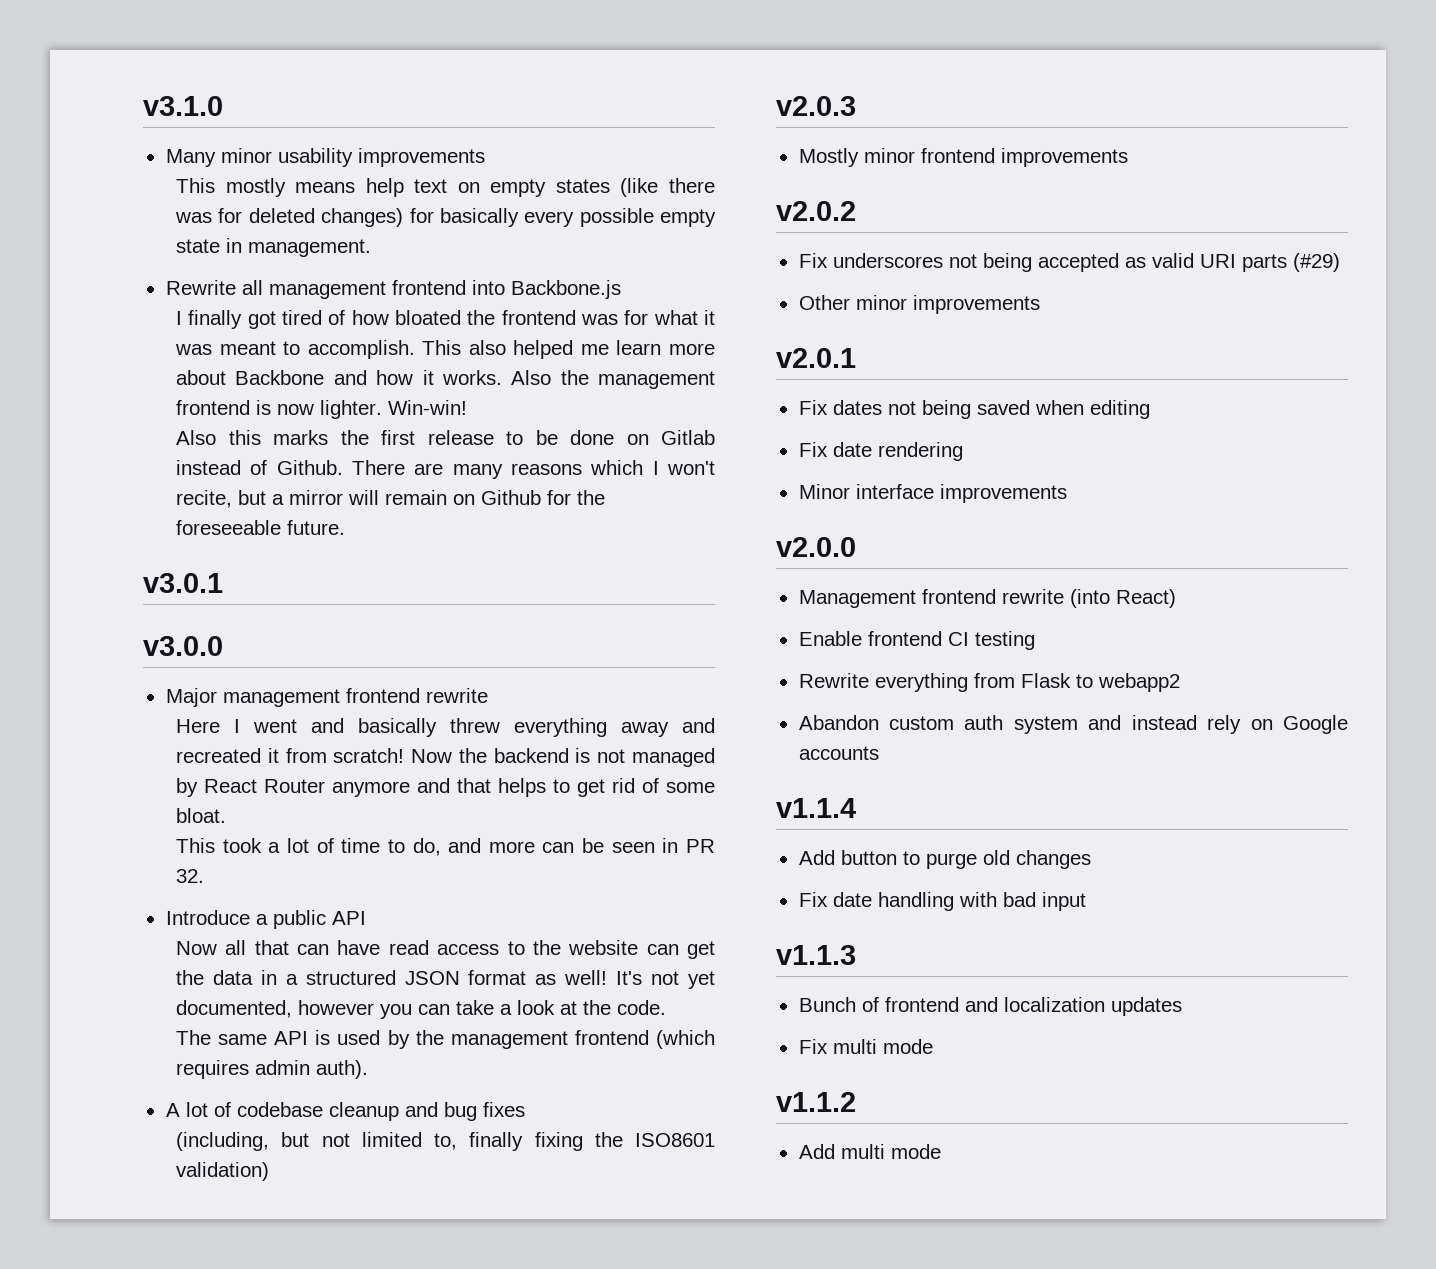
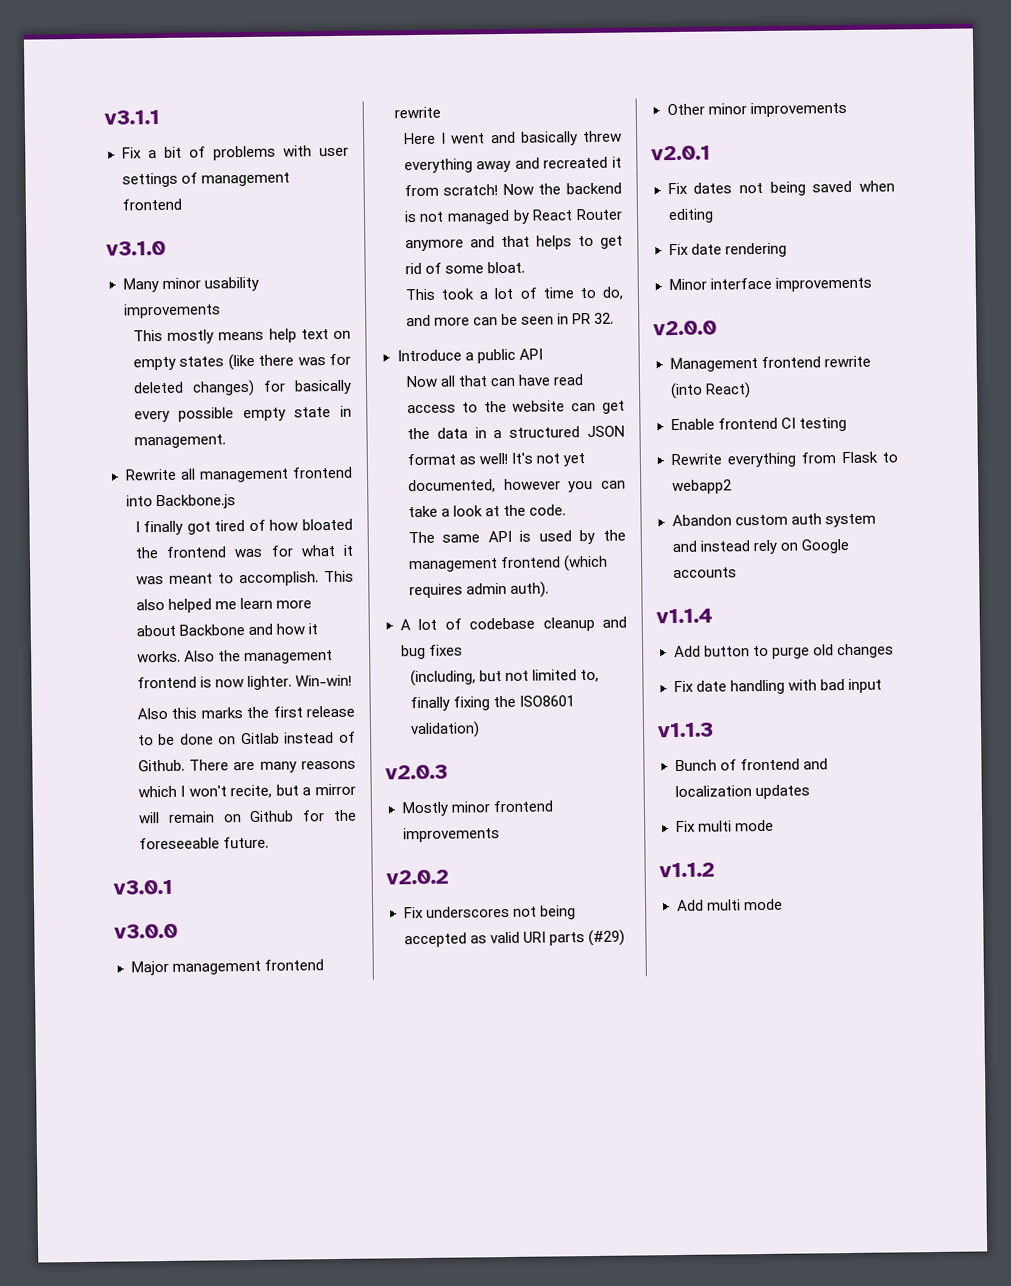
+ v3.1.1
+ Fix a bit of problems with user settings of management frontend

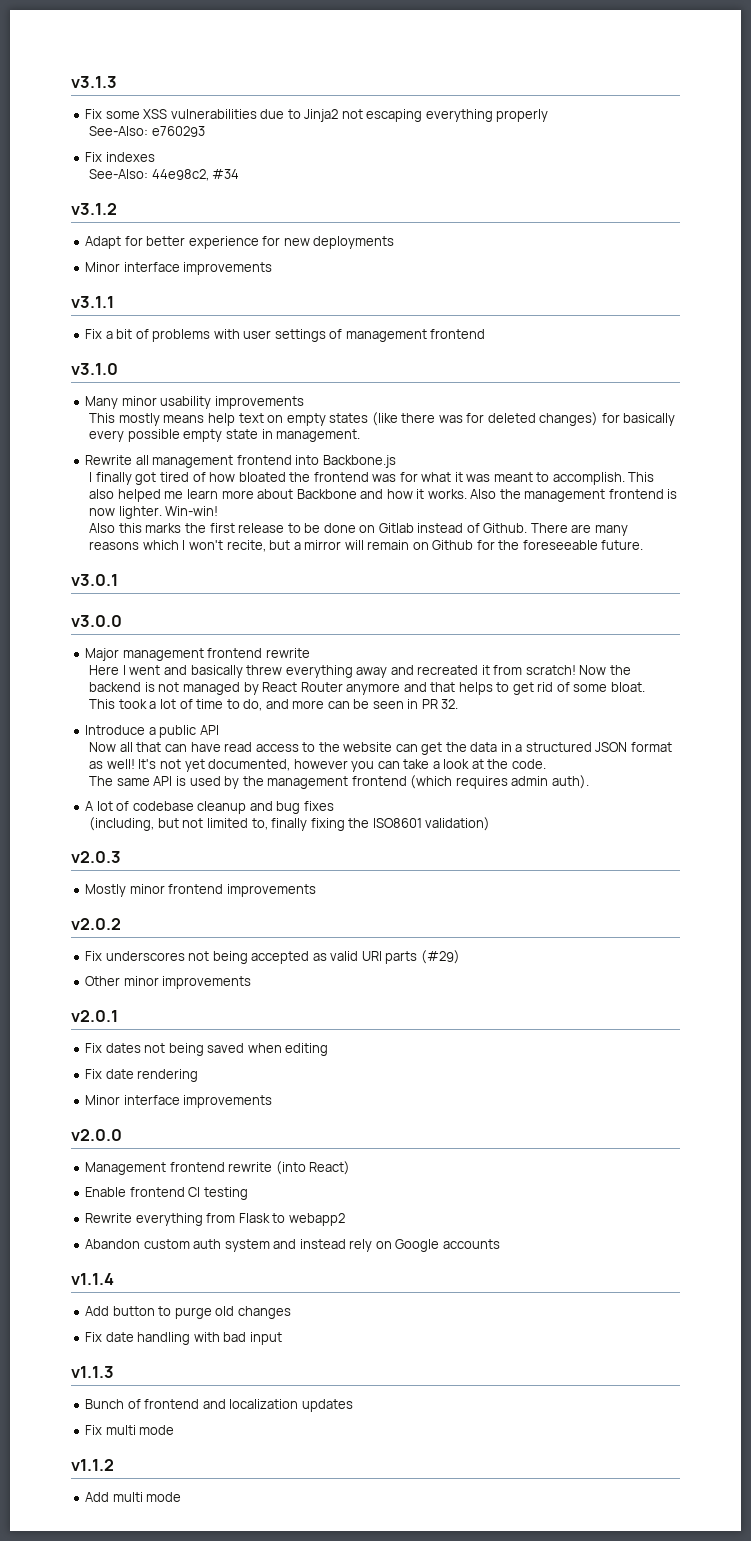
+ v3.1.3
+ Fix some XSS vulnerabilities due to Jinja2 not escaping everything properly
+ See-Also: e760293
+ Fix indexes
+ See-Also: 44e98c2, #34
+ v3.1.2
+ Adapt for better experience for new deployments
+ Minor interface improvements

